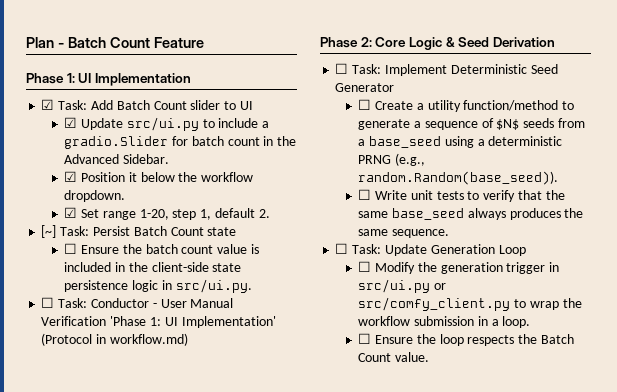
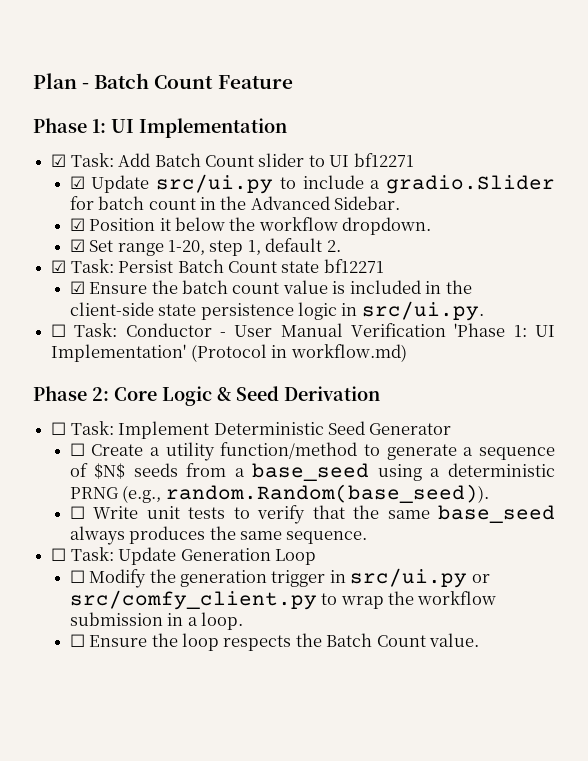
- ☑ Task: Add Batch Count slider to UI
+ ☑ Task: Add Batch Count slider to UI bf12271
- [~] Task: Persist Batch Count state
- ☐ Ensure the batch count value is included in the client-side state persistence logic in src/ui.py.
+ ☑ Task: Persist Batch Count state bf12271
+ ☑ Ensure the batch count value is included in the client-side state persistence logic in src/ui.py.

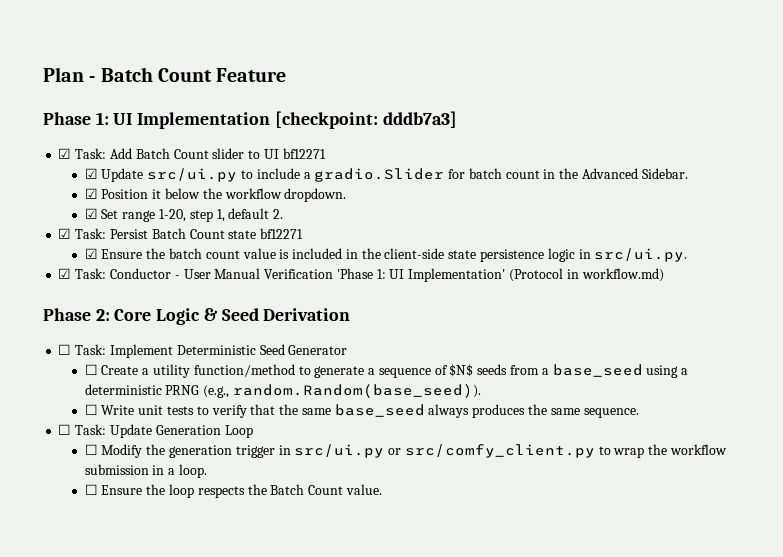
- Phase 1: UI Implementation
+ Phase 1: UI Implementation [checkpoint: dddb7a3]
- ☐ Task: Conductor - User Manual Verification 'Phase 1: UI Implementation' (Protocol in workflow.md)
+ ☑ Task: Conductor - User Manual Verification 'Phase 1: UI Implementation' (Protocol in workflow.md)

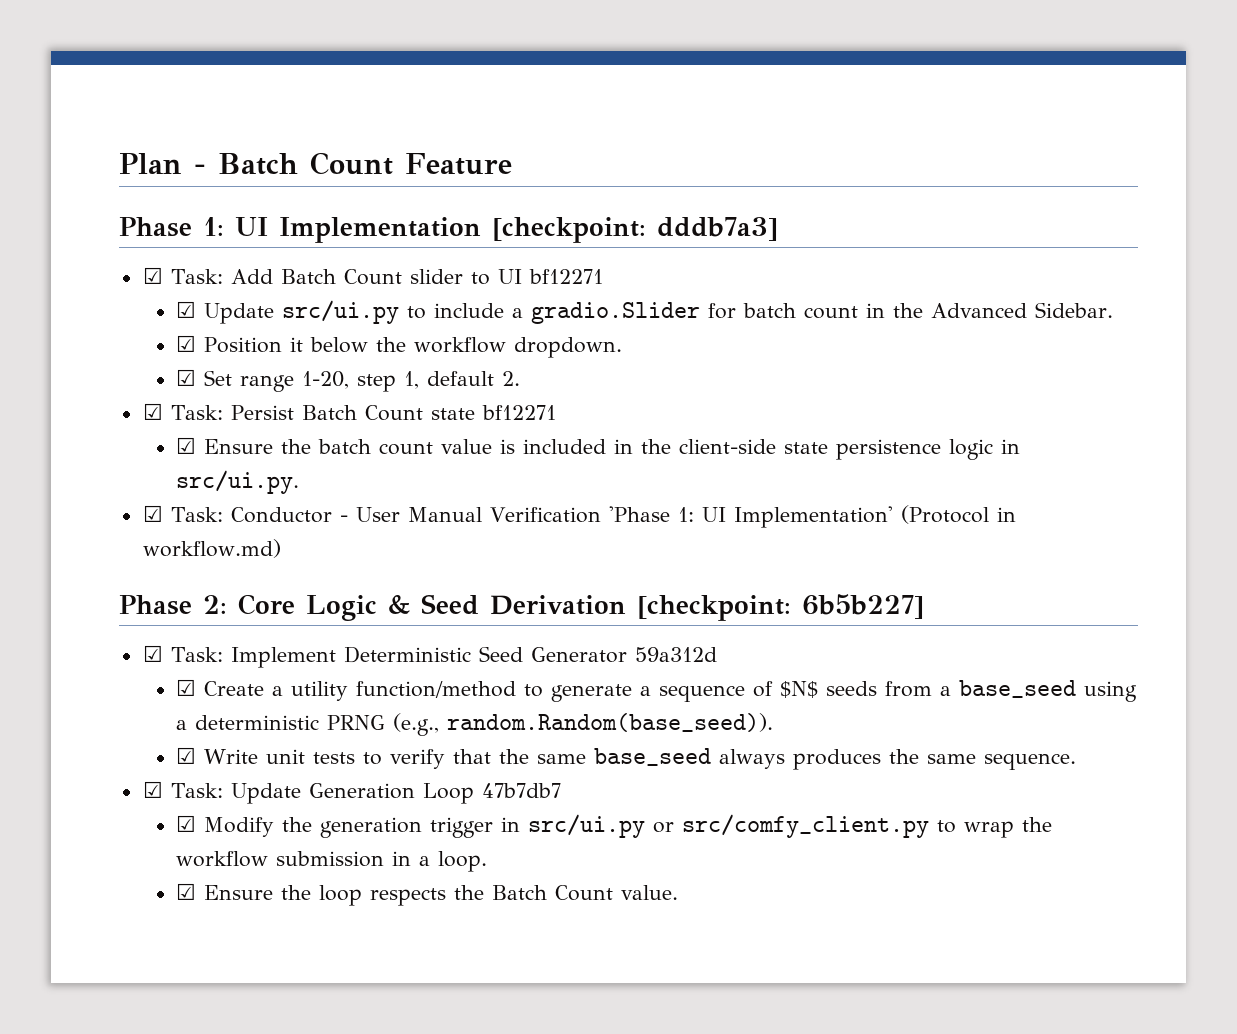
- Phase 2: Core Logic & Seed Derivation
- ☐ Task: Implement Deterministic Seed Generator
- ☐ Create a utility function/method to generate a sequence of $N$ seeds from a base_seed using a deterministic PRNG (e.g., random.Random(base_seed)).
+ Phase 2: Core Logic & Seed Derivation [checkpoint: 6b5b227]
+ ☑ Task: Implement Deterministic Seed Generator 59a312d
+ ☑ Create a utility function/method to generate a sequence of $N$ seeds from a base_seed using a deterministic PRNG (e.g., random.Random(base_seed)).
- ☐ Write unit tests to verify that the same base_seed always produces the same sequence.
+ ☑ Write unit tests to verify that the same base_seed always produces the same sequence.
- ☐ Task: Update Generation Loop
- ☐ Modify the generation trigger in src/ui.py or src/comfy_client.py to wrap the workflow submission in a loop.
+ ☑ Task: Update Generation Loop 47b7db7
+ ☑ Modify the generation trigger in src/ui.py or src/comfy_client.py to wrap the workflow submission in a loop.
- ☐ Ensure the loop respects the Batch Count value.
+ ☑ Ensure the loop respects the Batch Count value.

